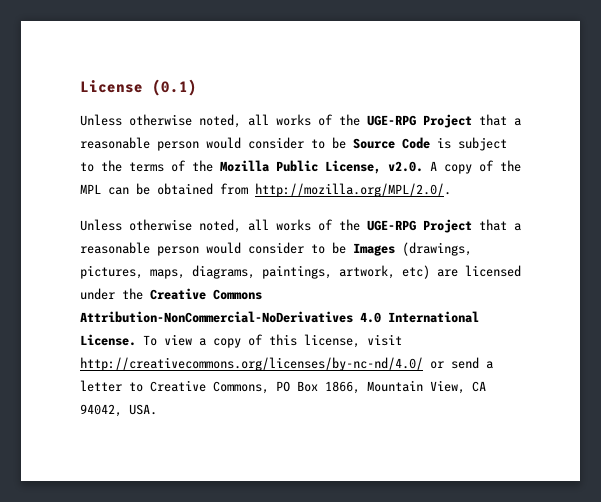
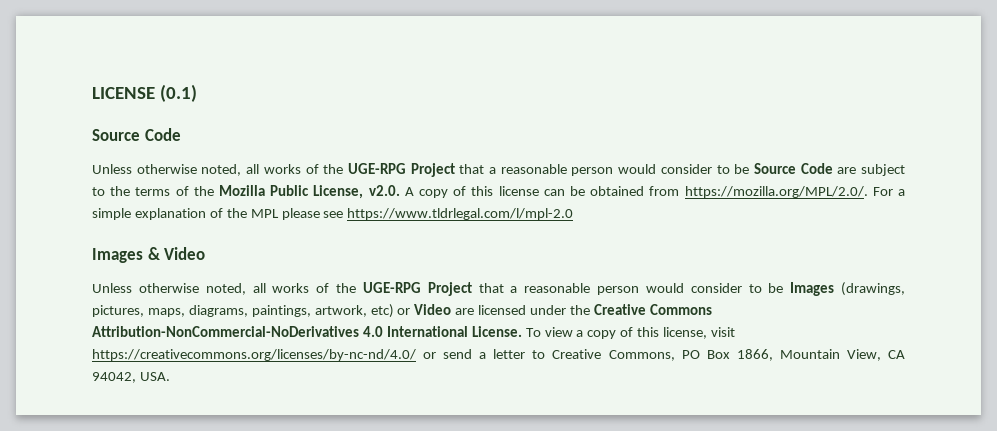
- License (0.1)
+ LICENSE (0.1)
+ Source Code
- Unless otherwise noted, all works of the UGE-RPG Project that a reasonable person would consider to be Source Code is subject to the terms of the Mozilla Public License, v2.0. A copy of the MPL can be obtained from http://mozilla.org/MPL/2.0/.
+ Unless otherwise noted, all works of the UGE-RPG Project that a reasonable person would consider to be Source Code are subject to the terms of the Mozilla Public License, v2.0. A copy of this license can be obtained from https://mozilla.org/MPL/2.0/. For a simple explanation of the MPL please see https://www.tldrlegal.com/l/mpl-2.0
+ Images & Video
- Unless otherwise noted, all works of the UGE-RPG Project that a reasonable person would consider to be Images (drawings, pictures, maps, diagrams, paintings, artwork, etc) are licensed under the Creative Commons Attribution-NonCommercial-NoDerivatives 4.0 International License.
+ Unless otherwise noted, all works of the UGE-RPG Project that a reasonable person would consider to be Images (drawings, pictures, maps, diagrams, paintings, artwork, etc) or Video are licensed under the Creative Commons Attribution-NonCommercial-NoDerivatives 4.0 International License.
- To view a copy of this license, visit http://creativecommons.org/licenses/by-nc-nd/4.0/ or send a letter to Creative Commons, PO Box 1866, Mountain View, CA 94042, USA.
+ To view a copy of this license, visit https://creativecommons.org/licenses/by-nc-nd/4.0/ or send a letter to Creative Commons, PO Box 1866, Mountain View, CA 94042, USA.

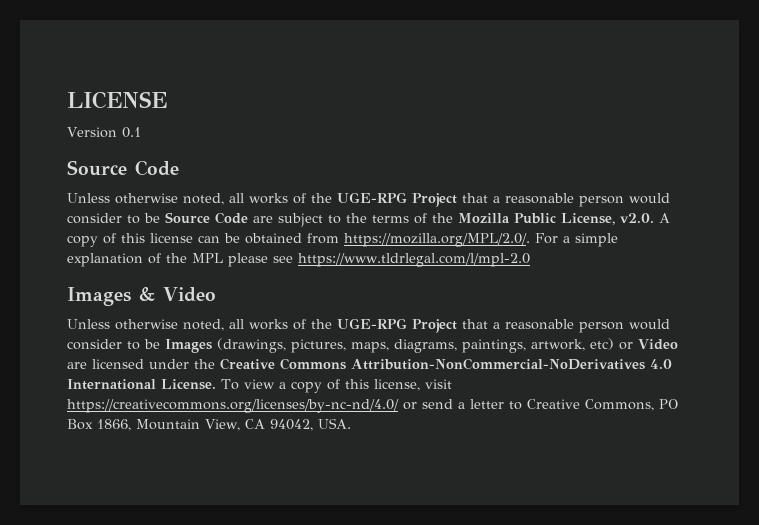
- LICENSE (0.1)
+ LICENSE
+ Version 0.1

